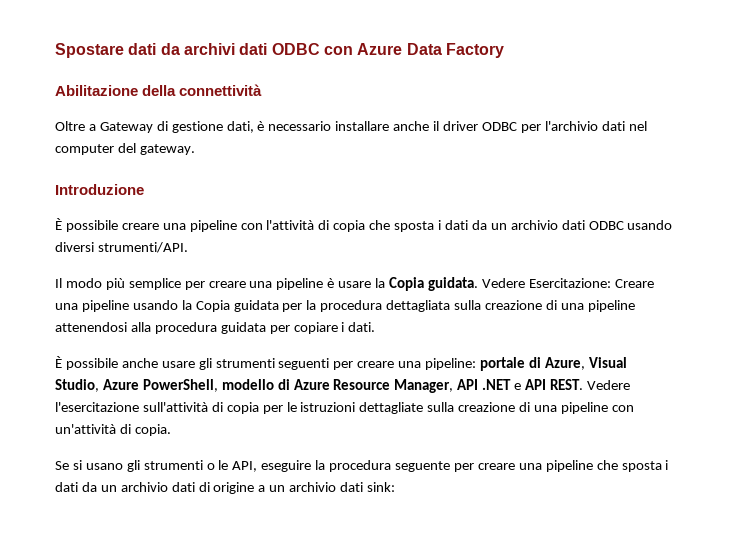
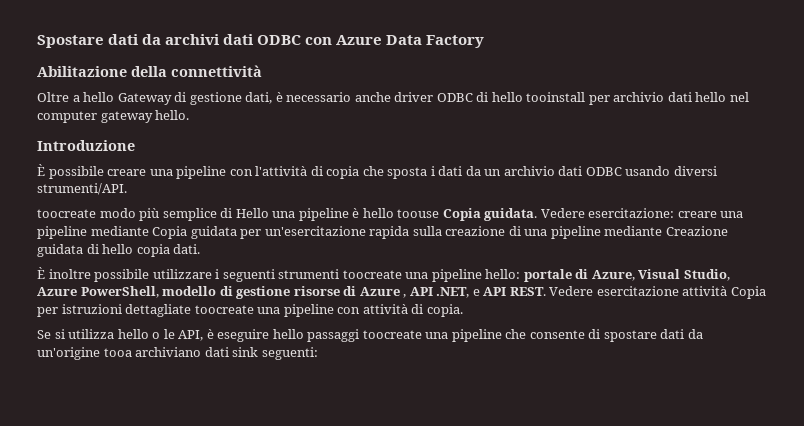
- Oltre a Gateway di gestione dati, è necessario installare anche il driver ODBC per l'archivio dati nel computer del gateway.
+ Oltre a hello Gateway di gestione dati, è necessario anche driver ODBC di hello tooinstall per archivio dati hello nel computer gateway hello.
- Il modo più semplice per creare una pipeline è usare la Copia guidata. Vedere Esercitazione: Creare una pipeline usando la Copia guidata per la procedura dettagliata sulla creazione di una pipeline attenendosi alla procedura guidata per copiare i dati.
- È possibile anche usare gli strumenti seguenti per creare una pipeline: portale di Azure, Visual Studio, Azure PowerShell, modello di Azure Resource Manager, API .NET e API REST. Vedere l'esercitazione sull'attività di copia per le istruzioni dettagliate sulla creazione di una pipeline con un'attività di copia.
+ toocreate modo più semplice di Hello una pipeline è hello toouse Copia guidata. Vedere esercitazione: creare una pipeline mediante Copia guidata per un'esercitazione rapida sulla creazione di una pipeline mediante Creazione guidata di hello copia dati.
+ È inoltre possibile utilizzare i seguenti strumenti toocreate una pipeline hello: portale di Azure, Visual Studio, Azure PowerShell, modello di gestione risorse di Azure , API .NET, e API REST. Vedere esercitazione attività Copia per istruzioni dettagliate toocreate una pipeline con attività di copia.
- Se si usano gli strumenti o le API, eseguire la procedura seguente per creare una pipeline che sposta i dati da un archivio dati di origine a un archivio dati sink:
+ Se si utilizza hello o le API, è eseguire hello passaggi toocreate una pipeline che consente di spostare dati da un'origine tooa archiviano dati sink seguenti:

